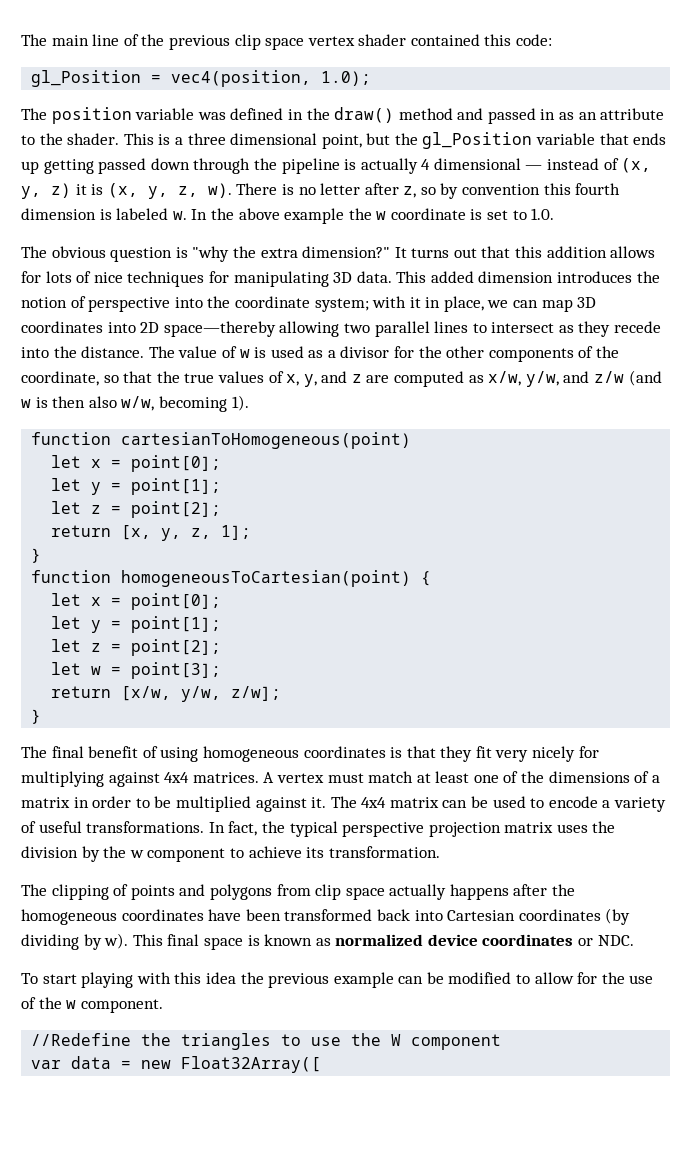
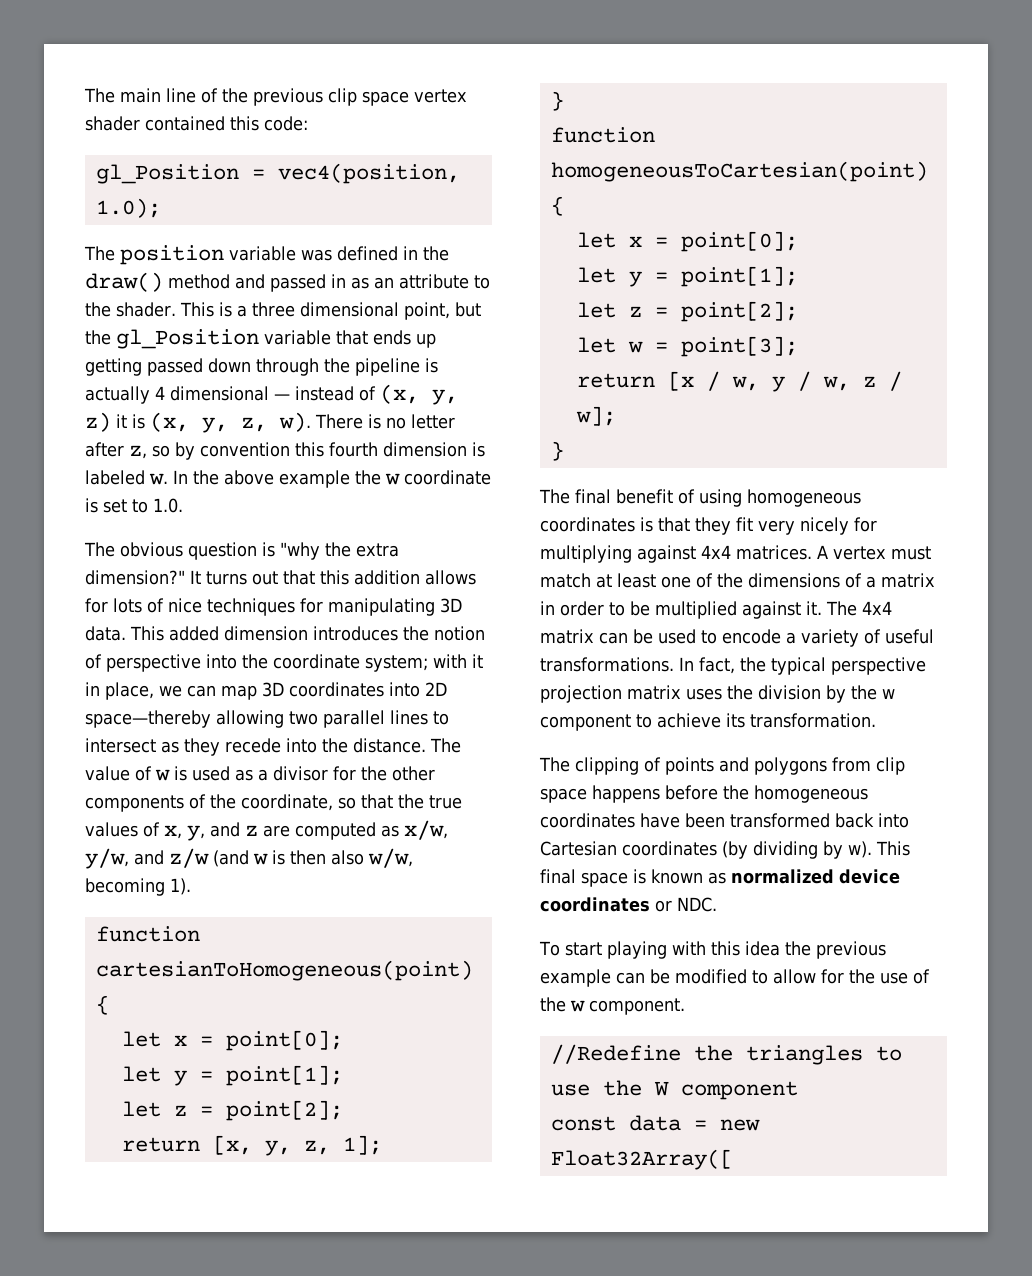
- function cartesianToHomogeneous(point)
+ function cartesianToHomogeneous(point) {
- return [x/w, y/w, z/w];
+ return [x / w, y / w, z / w];
- The clipping of points and polygons from clip space actually happens after the homogeneous coordinates have been transformed back into Cartesian coordinates (by dividing by w).
+ The clipping of points and polygons from clip space happens before the homogeneous coordinates have been transformed back into Cartesian coordinates (by dividing by w).
- var data = new Float32Array([
+ const data = new Float32Array([

